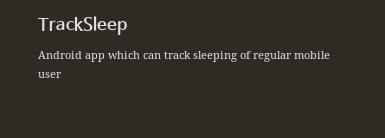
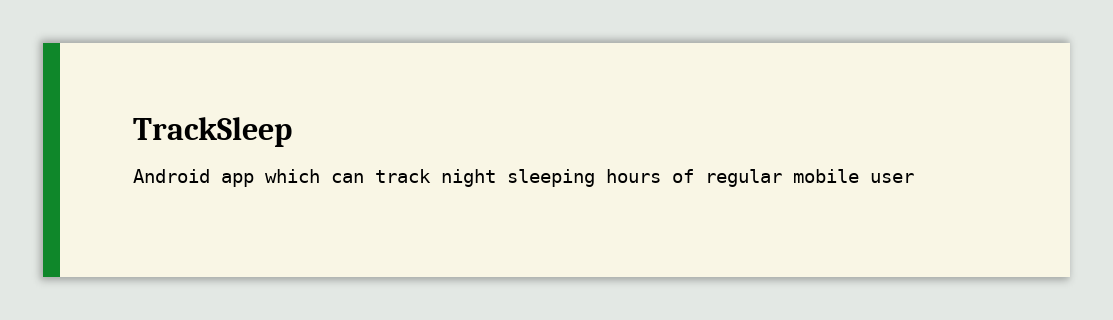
- Android app which can track sleeping of regular mobile user
+ Android app which can track night sleeping hours of regular mobile user

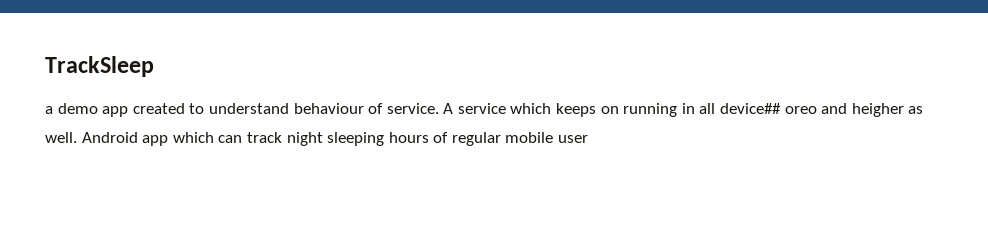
+ a demo app created to understand behaviour of service. A service which keeps on running in all device## oreo and heigher as well.

